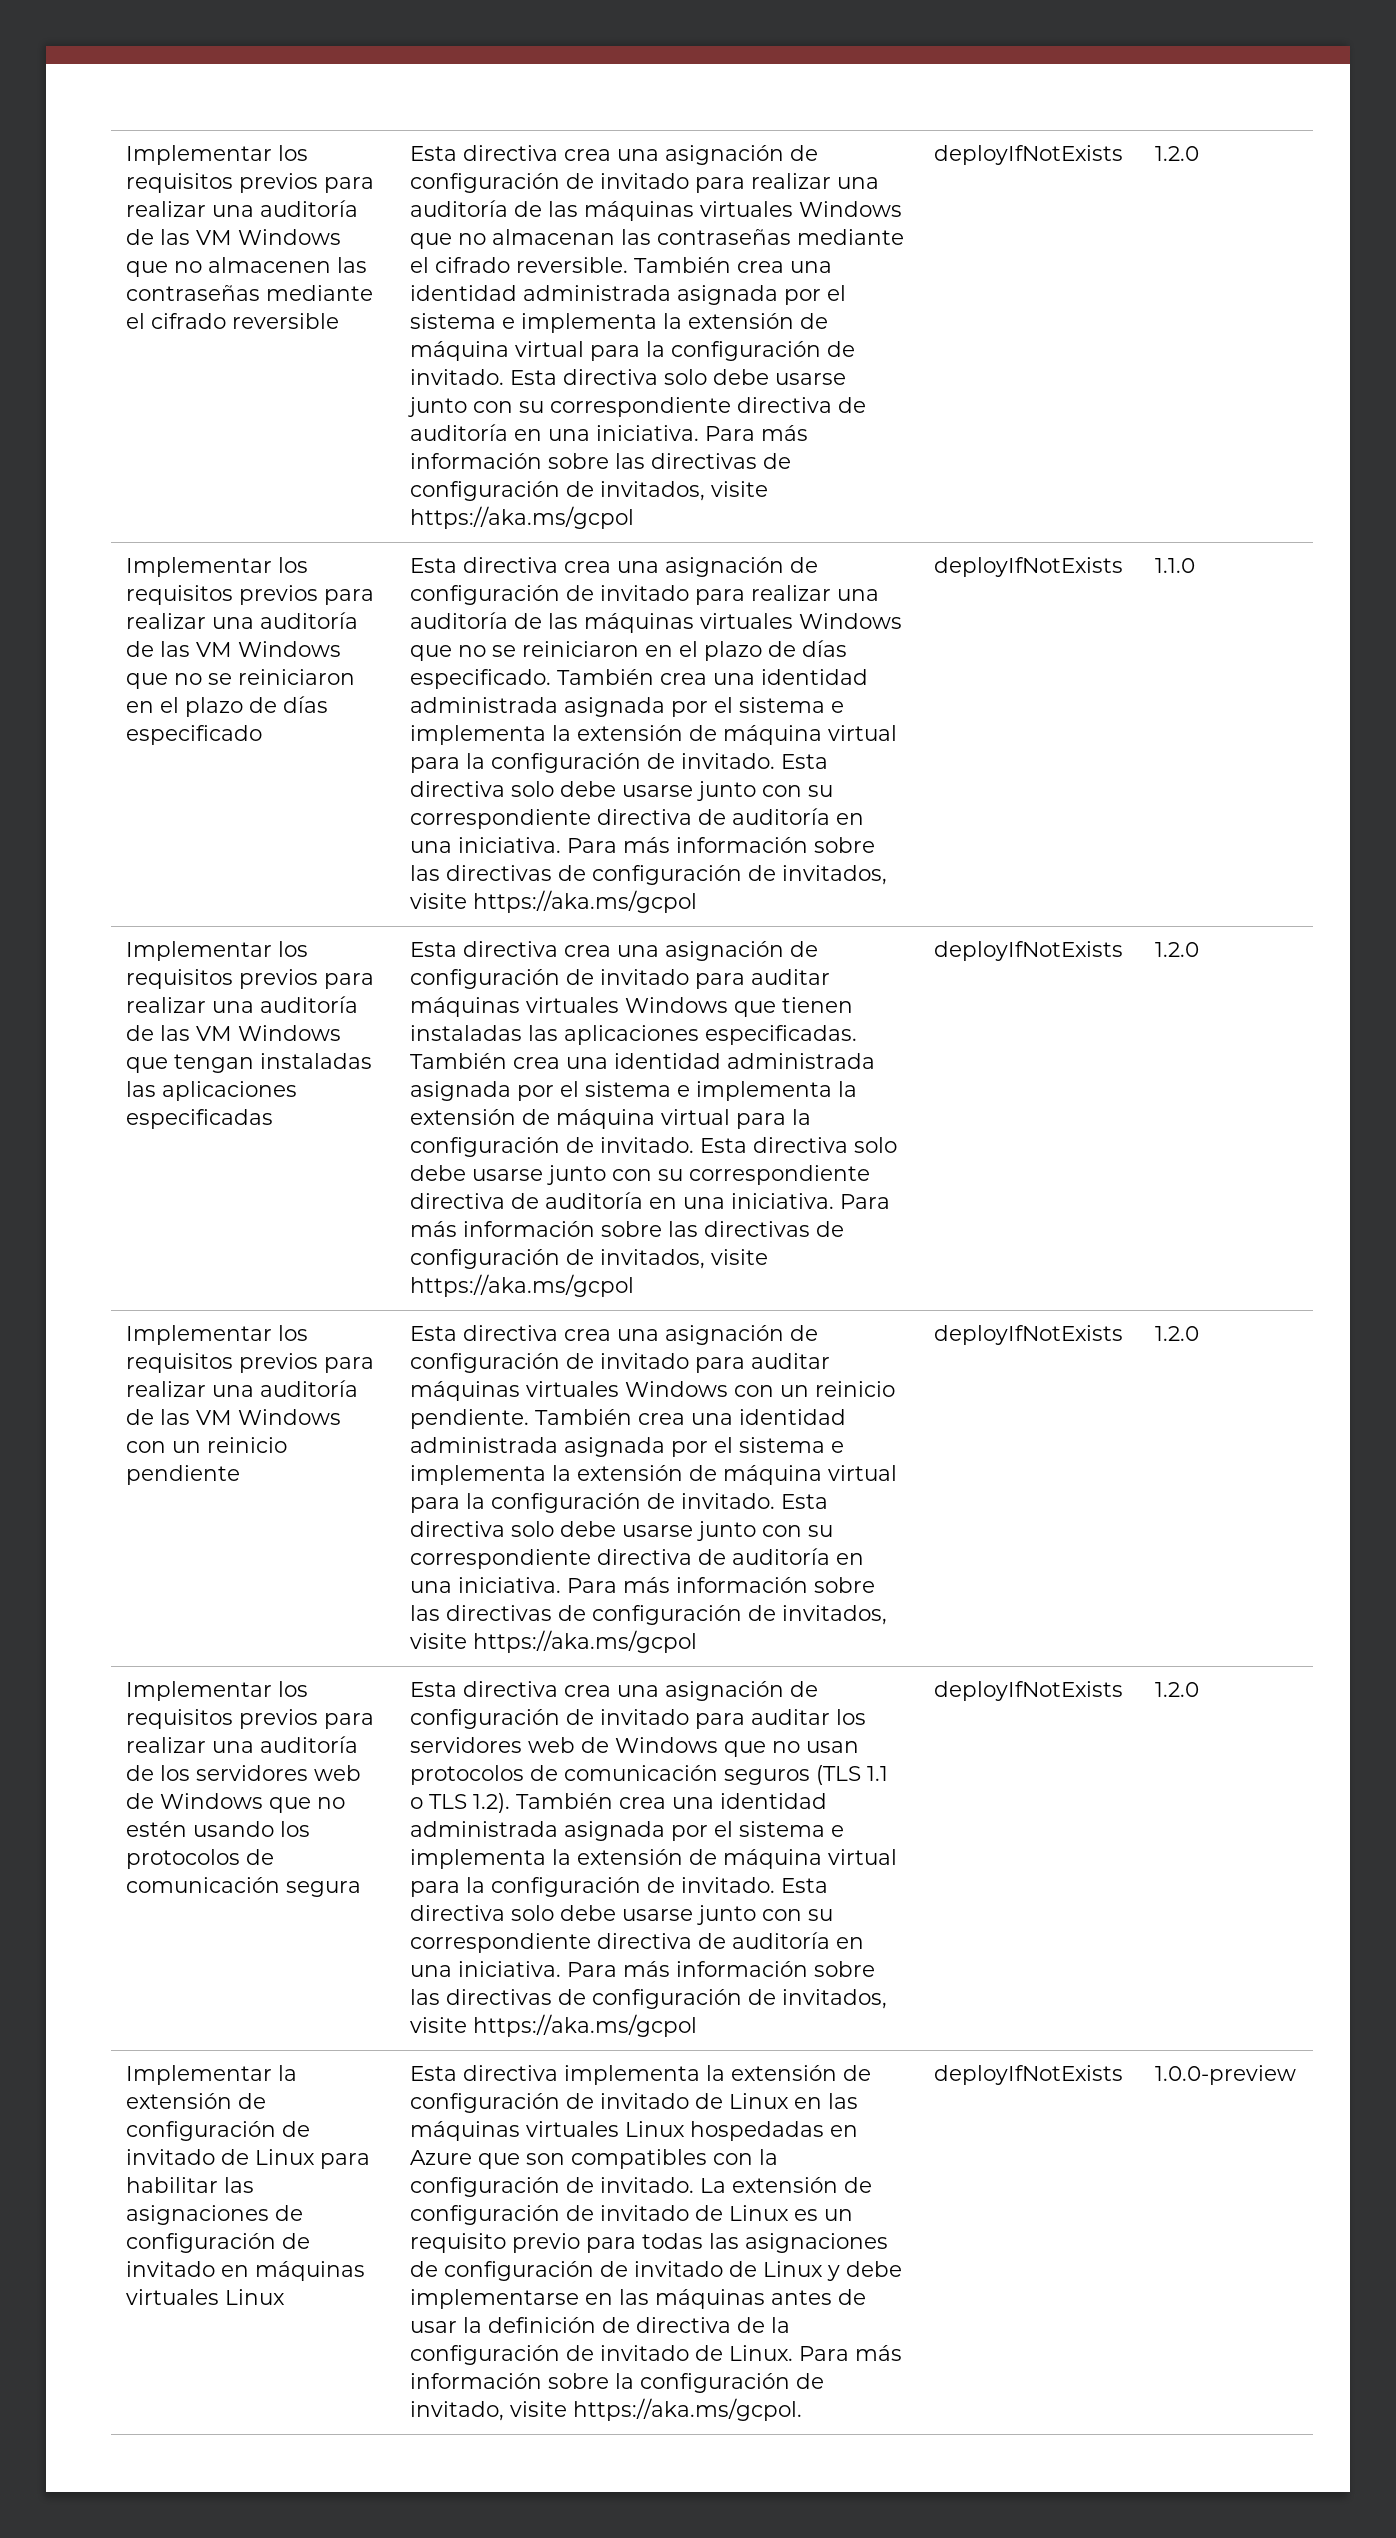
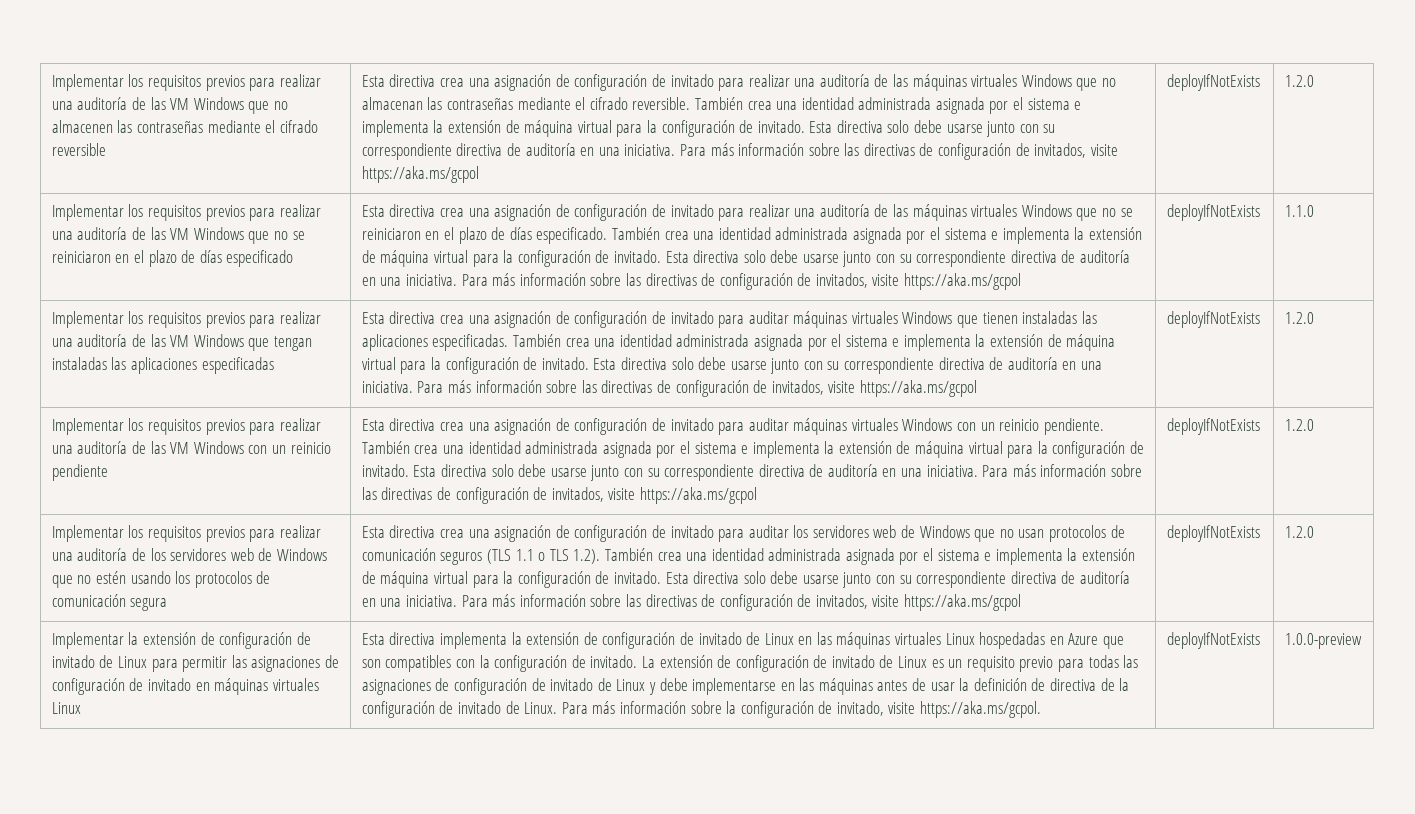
- Implementar la extensión de configuración de invitado de Linux para habilitar las asignaciones de configuración de invitado en máquinas virtuales Linux
+ Implementar la extensión de configuración de invitado de Linux para permitir las asignaciones de configuración de invitado en máquinas virtuales Linux

